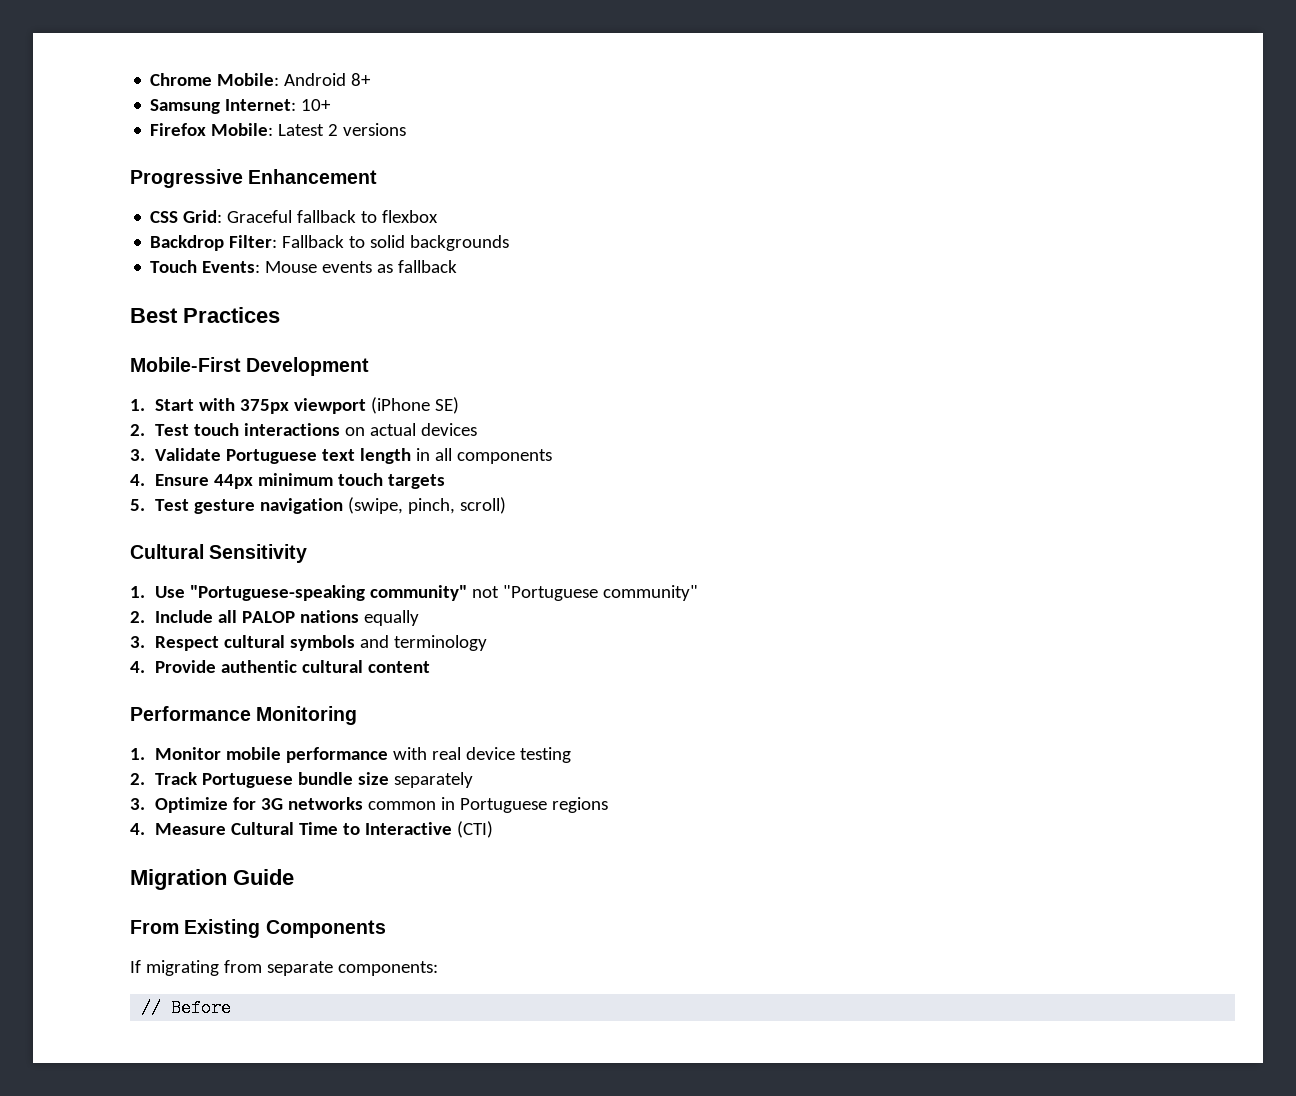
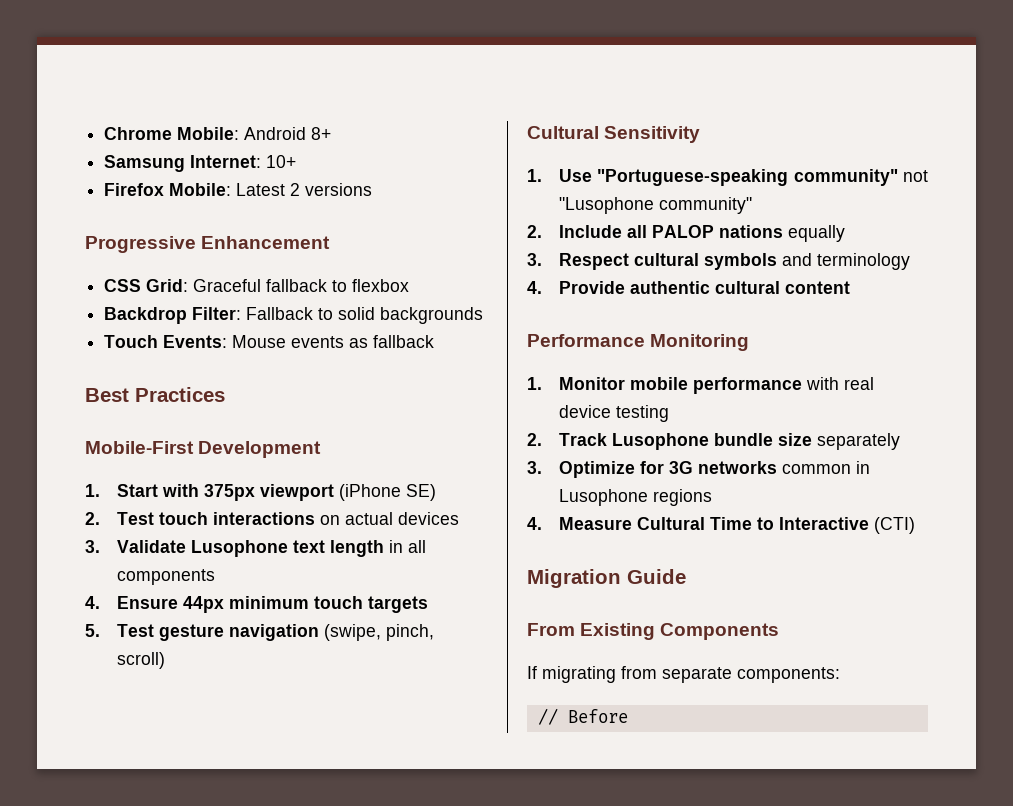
- 3. Validate Portuguese text length in all components
+ 3. Validate Lusophone text length in all components
- 1. Use "Portuguese-speaking community" not "Portuguese community"
+ 1. Use "Portuguese-speaking community" not "Lusophone community"
- 2. Track Portuguese bundle size separately
+ 2. Track Lusophone bundle size separately
- 3. Optimize for 3G networks common in Portuguese regions
+ 3. Optimize for 3G networks common in Lusophone regions

